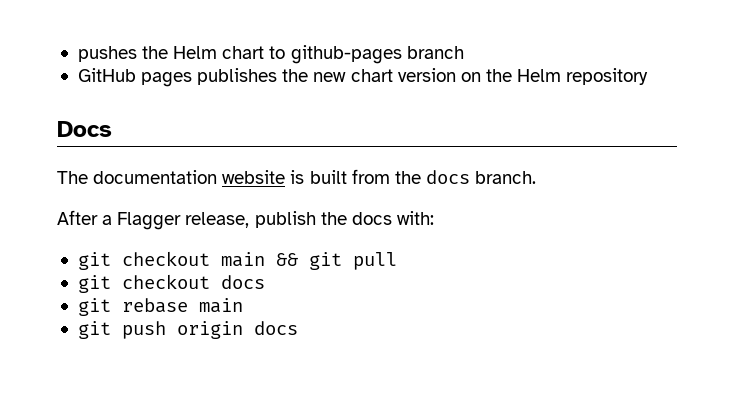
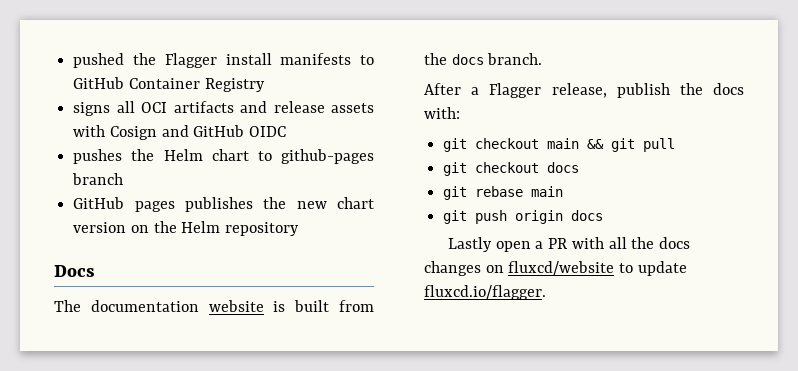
+ pushed the Flagger install manifests to GitHub Container Registry
+ signs all OCI artifacts and release assets with Cosign and GitHub OIDC
+ Lastly open a PR with all the docs changes on fluxcd/website to update fluxcd.io/flagger.

